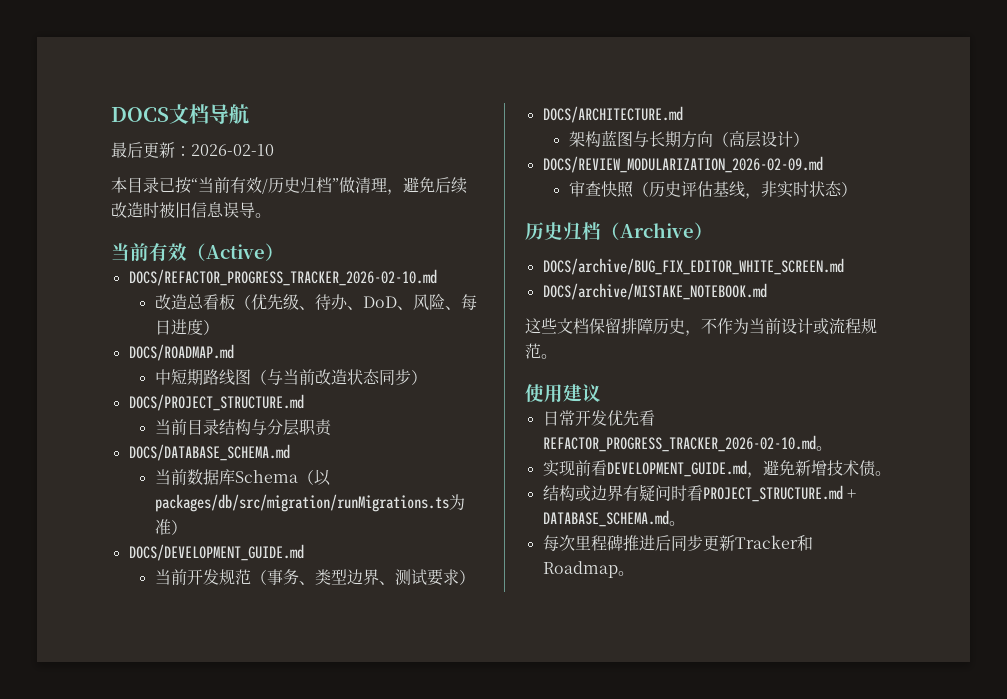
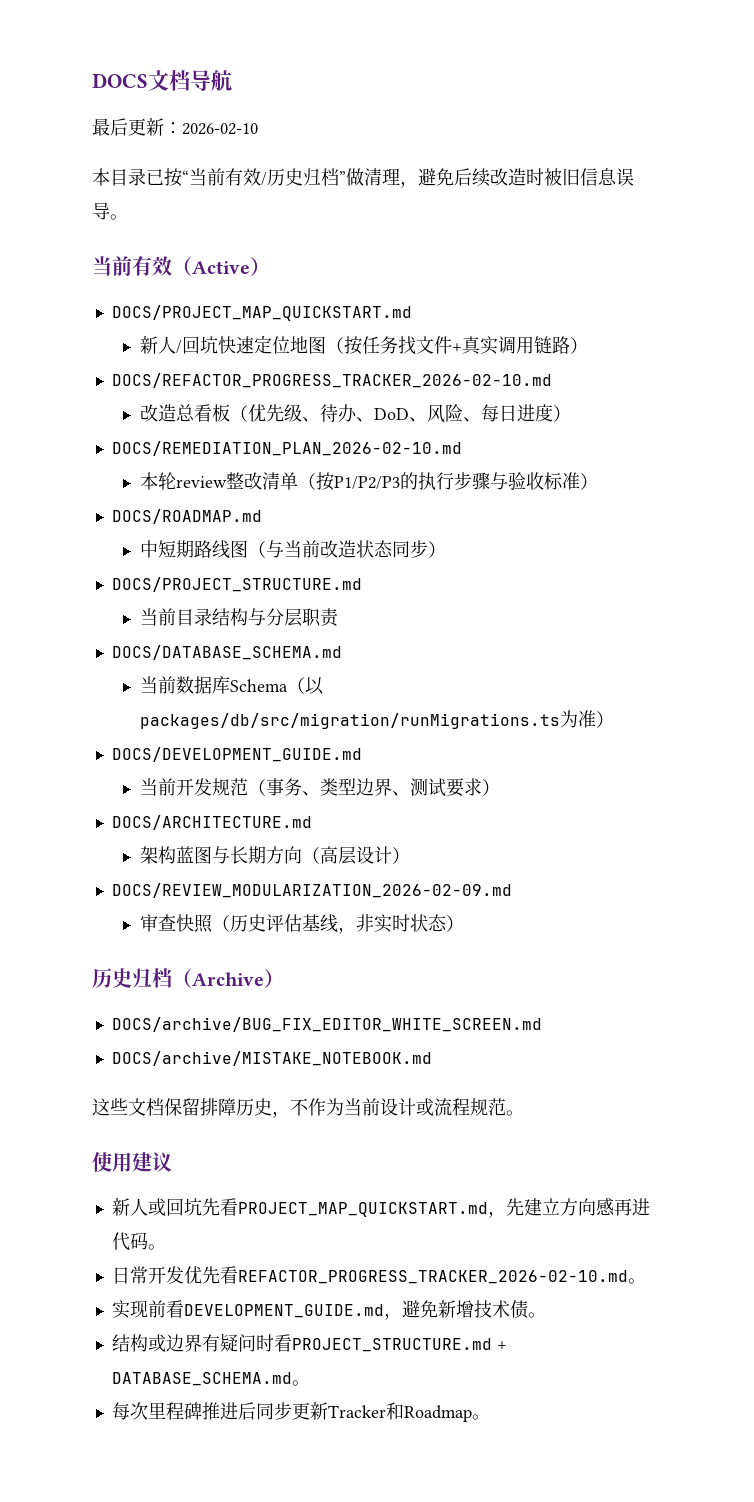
+ DOCS/PROJECT_MAP_QUICKSTART.md
+ 新人/回坑快速定位地图（按任务找文件+真实调用链路）
+ DOCS/REMEDIATION_PLAN_2026-02-10.md
+ 本轮review整改清单（按P1/P2/P3的执行步骤与验收标准）
+ 新人或回坑先看PROJECT_MAP_QUICKSTART.md，先建立方向感再进代码。

